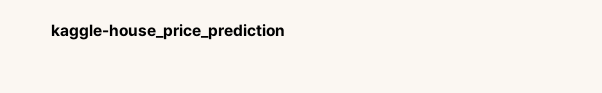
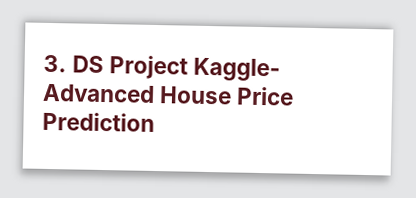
- kaggle-house_price_prediction
+ 3. DS Project Kaggle- Advanced House Price Prediction

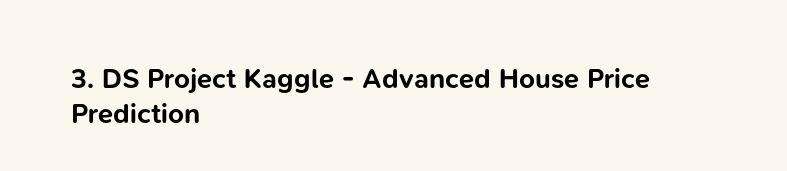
- 3. DS Project Kaggle- Advanced House Price Prediction
+ 3. DS Project Kaggle - Advanced House Price Prediction

